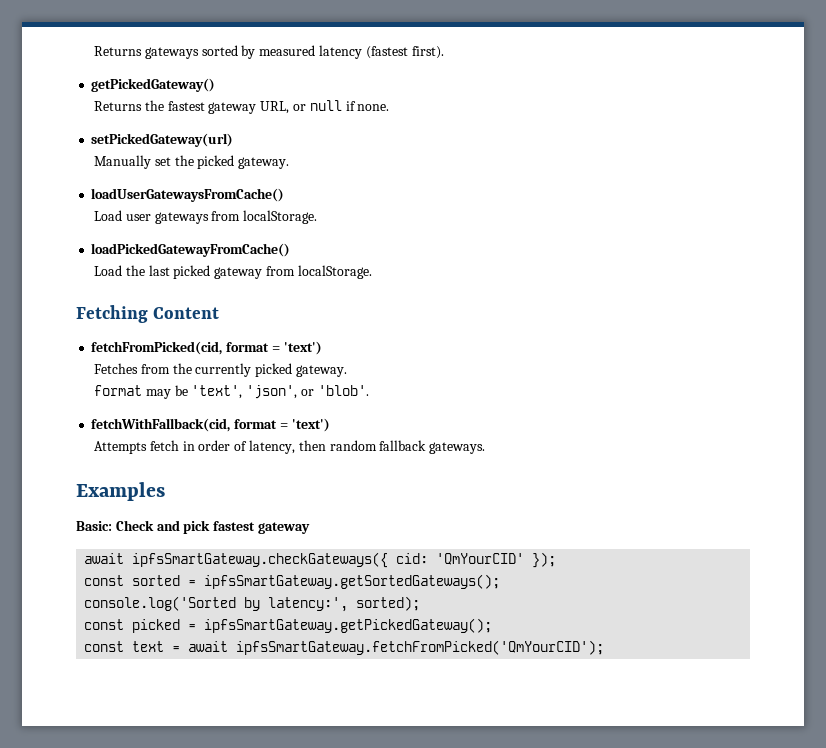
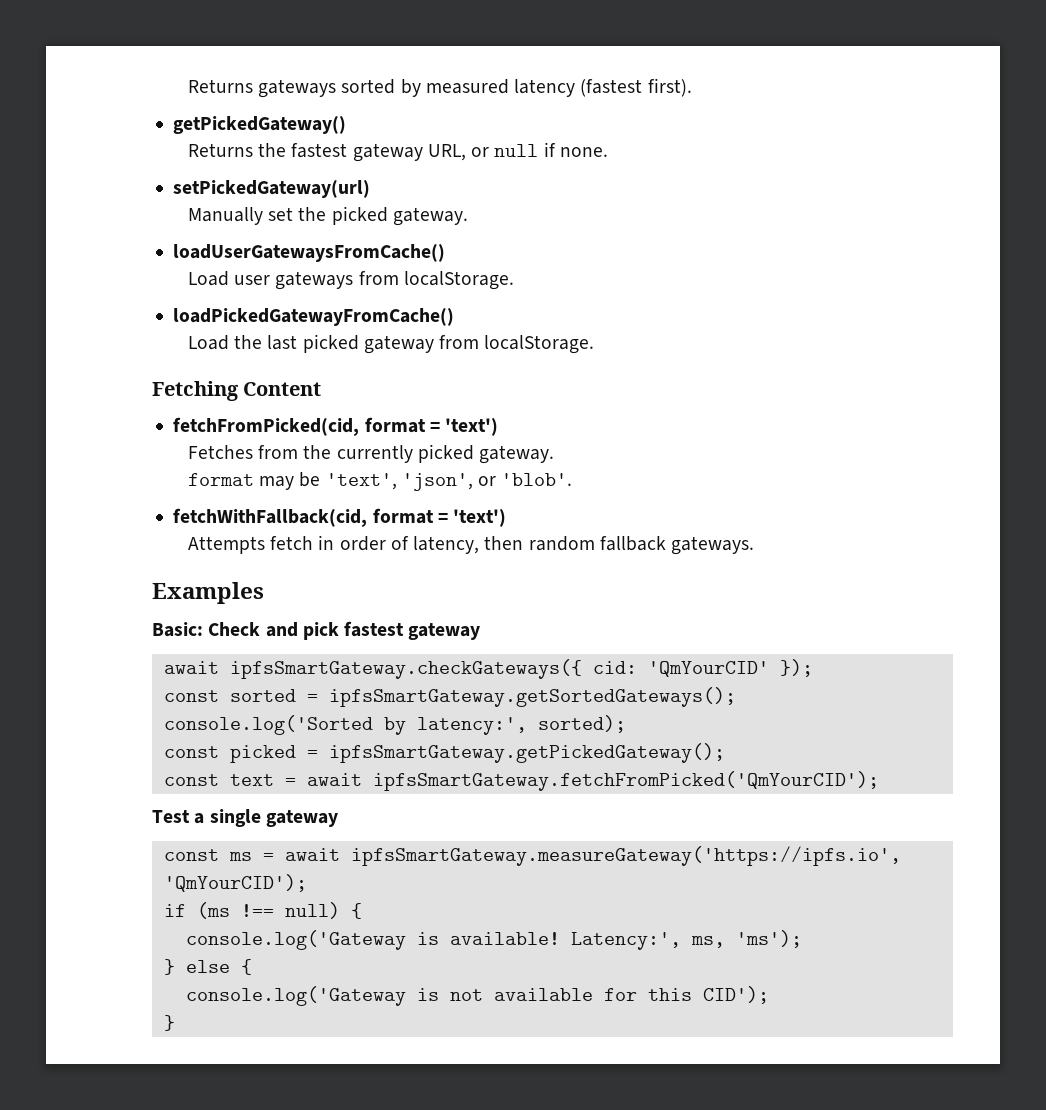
+ Test a single gateway
+ const ms = await ipfsSmartGateway.measureGateway('https://ipfs.io', 'QmYourCID');
+ if (ms !== null) {
+ console.log('Gateway is available! Latency:', ms, 'ms');
+ } else {
+ console.log('Gateway is not available for this CID');
+ }

